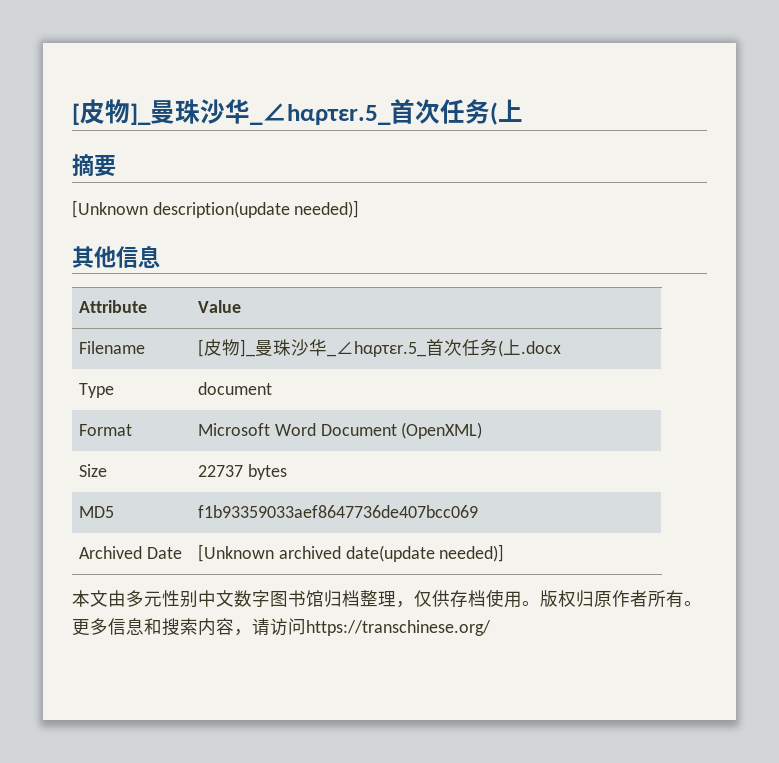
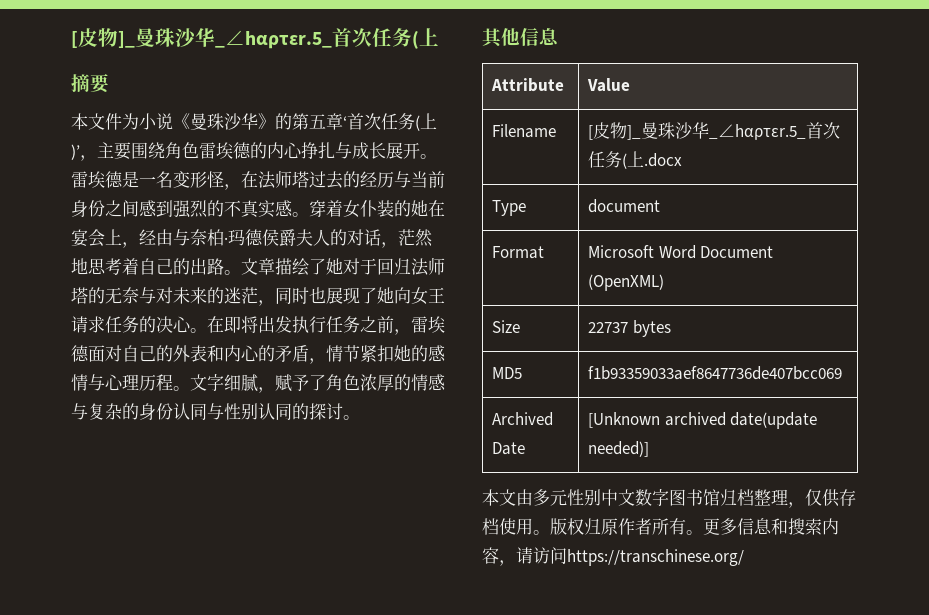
- [Unknown description(update needed)]
+ 本文件为小说《曼珠沙华》的第五章‘首次任务(上)’，主要围绕角色雷埃德的内心挣扎与成长展开。雷埃德是一名变形怪，在法师塔过去的经历与当前身份之间感到强烈的不真实感。穿着女仆装的她在宴会上，经由与奈柏·玛德侯爵夫人的对话，茫然地思考着自己的出路。文章描绘了她对于回归法师塔的无奈与对未来的迷茫，同时也展现了她向女王请求任务的决心。在即将出发执行任务之前，雷埃德面对自己的外表和内心的矛盾，情节紧扣她的感情与心理历程。文字细腻，赋予了角色浓厚的情感与复杂的身份认同与性别认同的探讨。

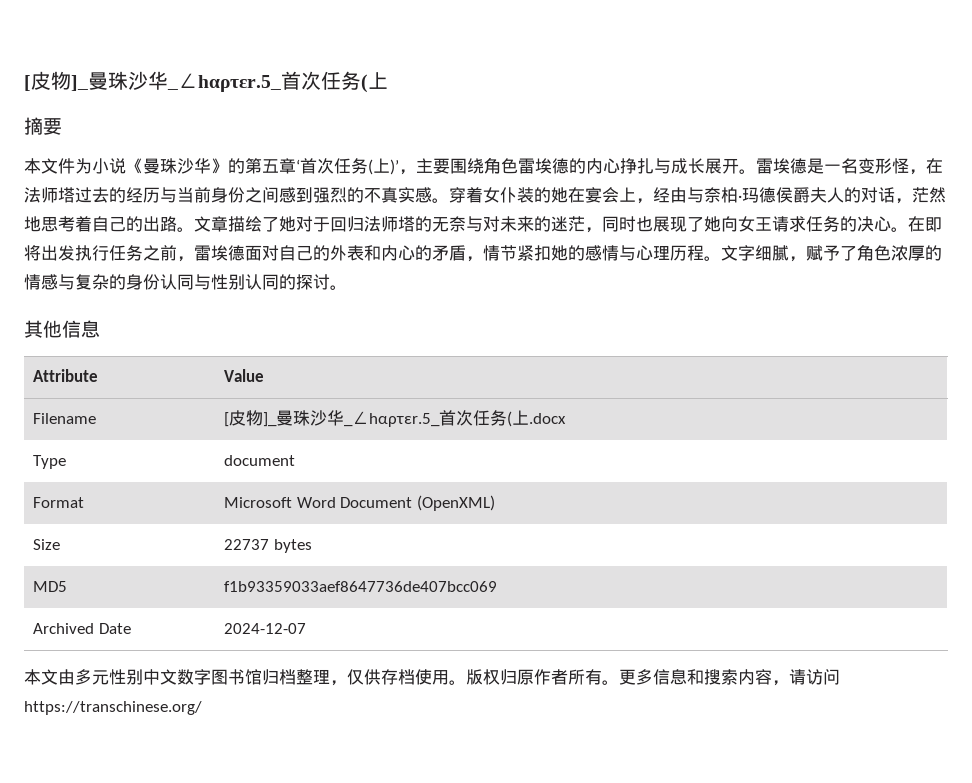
- Archived Date | [Unknown archived date(update needed)]
+ Archived Date | 2024-12-07

